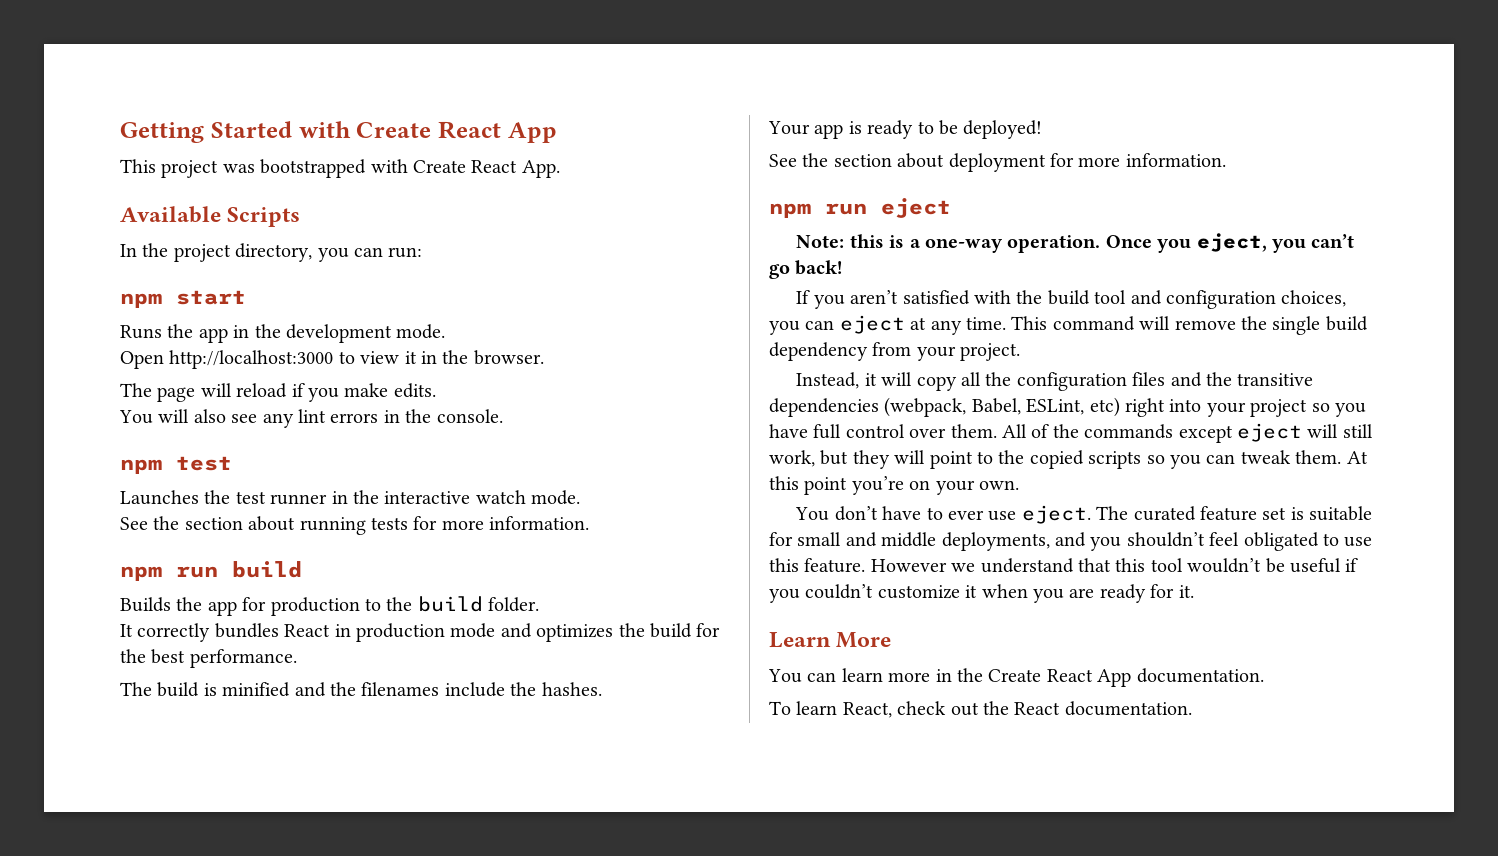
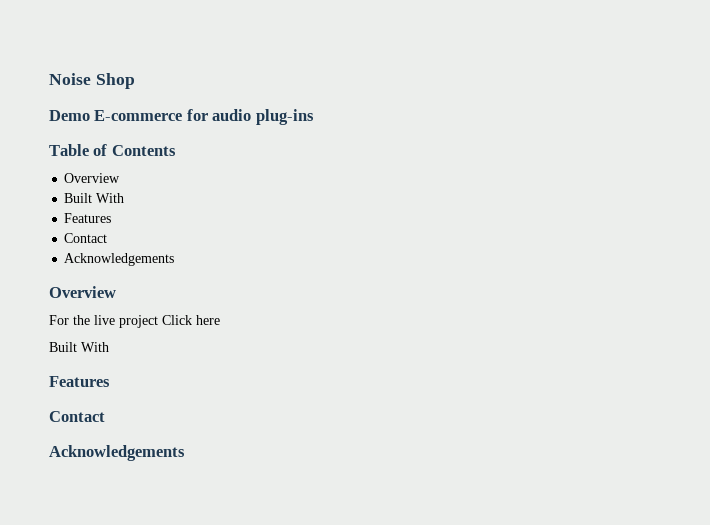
- Getting Started with Create React App
- This project was bootstrapped with Create React App.
- Available Scripts
- In the project directory, you can run:
- npm start
- Runs the app in the development mode.
- Open http://localhost:3000 to view it in the browser.
- The page will reload if you make edits.
- You will also see any lint errors in the console.
- npm test
- Launches the test runner in the interactive watch mode.
- See the section about running tests for more information.
- npm run build
- Builds the app for production to the build folder.
- It correctly bundles React in production mode and optimizes the build for the best performance.
- The build is minified and the filenames include the hashes.
- Your app is ready to be deployed!
- See the section about deployment for more information.
- npm run eject
- Note: this is a one-way operation. Once you eject, you can’t go back!
- If you aren’t satisfied with the build tool and configuration choices, you can eject at any time. This command will remove the single build dependency from your project.
- Instead, it will copy all the configuration files and the transitive dependencies (webpack, Babel, ESLint, etc) right into your project so you have full control over them. All of the commands except eject will still work, but they will point to the copied scripts so you can tweak them. At this point you’re on your own.
- You don’t have to ever use eject. The curated feature set is suitable for small and middle deployments, and you shouldn’t feel obligated to use this feature. However we understand that this tool wouldn’t be useful if you couldn’t customize it when you are ready for it.
- Learn More
- You can learn more in the Create React App documentation.
- To learn React, check out the React documentation.
+ Noise Shop
+ Demo E-commerce for audio plug-ins
+ Table of Contents
+ Overview
+ Built With
+ Features
+ Contact
+ Acknowledgements
+ Overview
+ For the live project Click here
+ Built With
+ Features
+ Contact
+ Acknowledgements

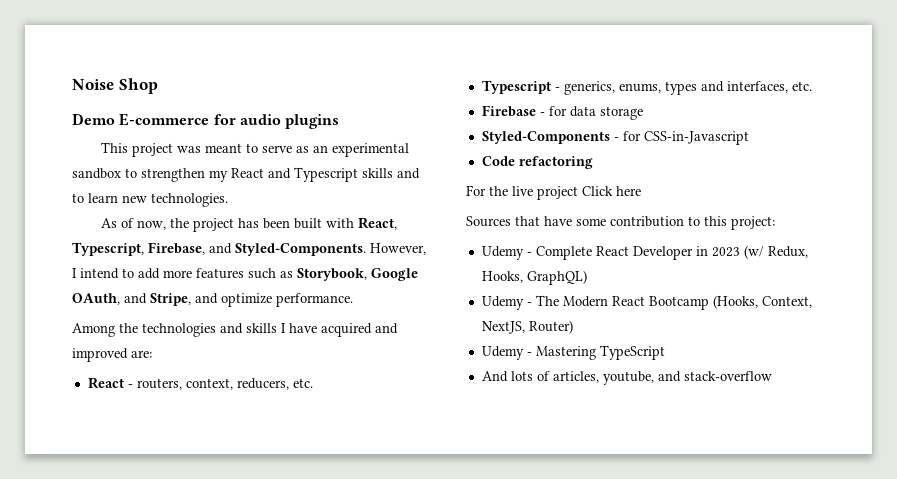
- Demo E-commerce for audio plug-ins
- Table of Contents
- Overview
- Built With
- Features
- Contact
- Acknowledgements
- Overview
+ Demo E-commerce for audio plugins
+ This project was meant to serve as an experimental sandbox to strengthen my React and Typescript skills and to learn new technologies.
+ As of now, the project has been built with React, Typescript, Firebase, and Styled-Components. However, I intend to add more features such as Storybook, Google OAuth, and Stripe, and optimize performance.
+ Among the technologies and skills I have acquired and improved are:
+ React - routers, context, reducers, etc.
+ Typescript - generics, enums, types and interfaces, etc.
+ Firebase - for data storage
+ Styled-Components - for CSS-in-Javascript
+ Code refactoring
  For the live project Click here
- Built With
- Features
- Contact
- Acknowledgements
+ Sources that have some contribution to this project:
+ Udemy - Complete React Developer in 2023 (w/ Redux, Hooks, GraphQL)
+ Udemy - The Modern React Bootcamp (Hooks, Context, NextJS, Router)
+ Udemy - Mastering TypeScript
+ And lots of articles, youtube, and stack-overflow

